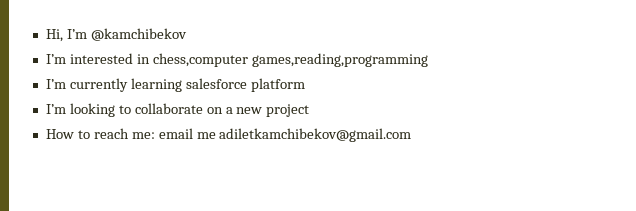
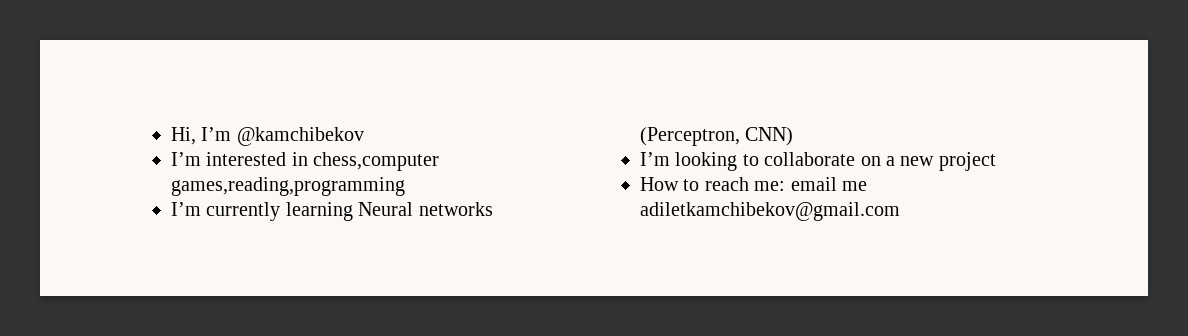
- I’m currently learning salesforce platform
+ I’m currently learning Neural networks (Perceptron, CNN)

